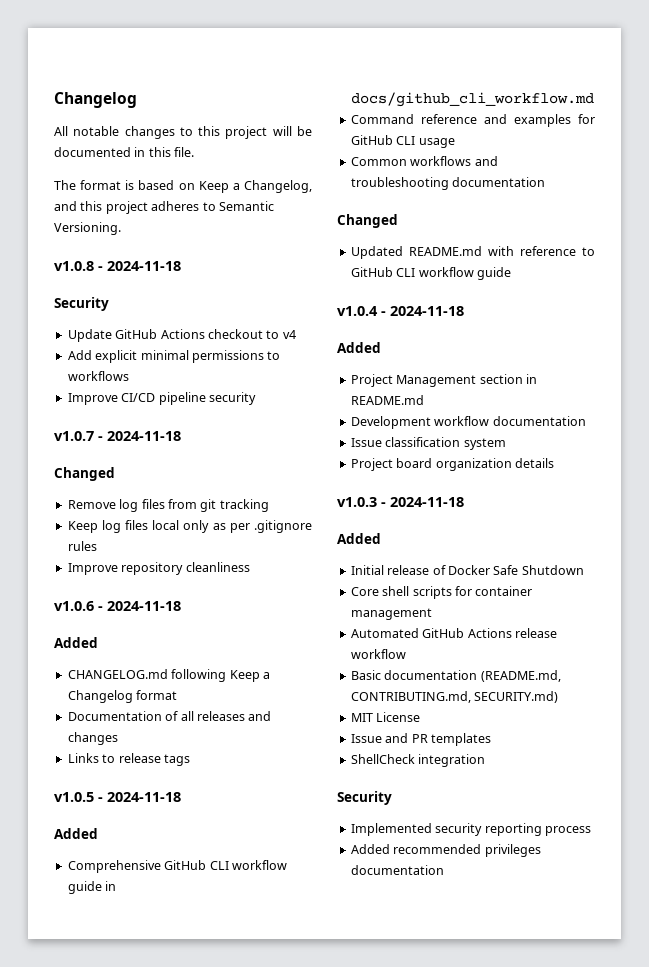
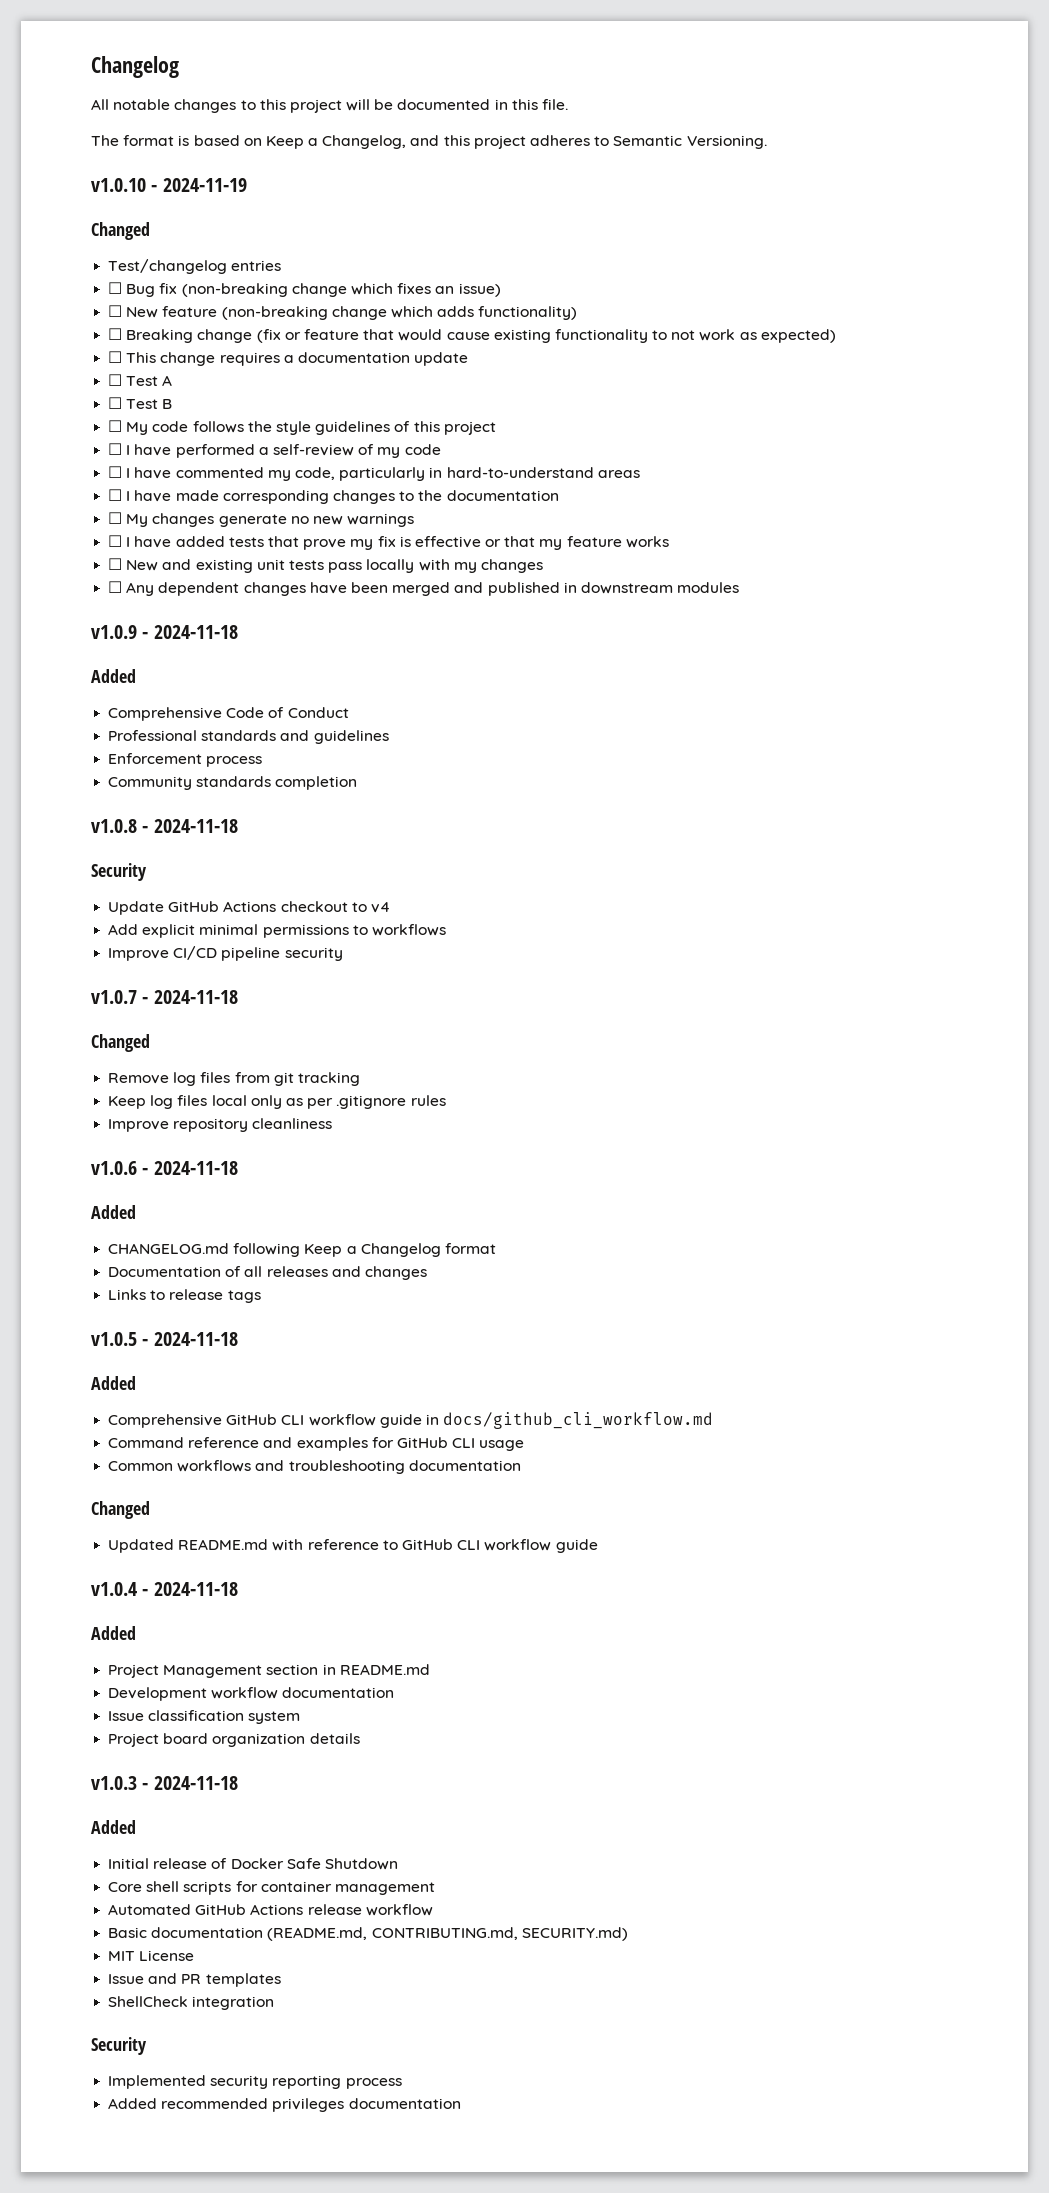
+ v1.0.10 - 2024-11-19
+ Changed
+ Test/changelog entries
+ ☐ Bug fix (non-breaking change which fixes an issue)
+ ☐ New feature (non-breaking change which adds functionality)
+ ☐ Breaking change (fix or feature that would cause existing functionality to not work as expected)
+ ☐ This change requires a documentation update
+ ☐ Test A
+ ☐ Test B
+ ☐ My code follows the style guidelines of this project
+ ☐ I have performed a self-review of my code
+ ☐ I have commented my code, particularly in hard-to-understand areas
+ ☐ I have made corresponding changes to the documentation
+ ☐ My changes generate no new warnings
+ ☐ I have added tests that prove my fix is effective or that my feature works
+ ☐ New and existing unit tests pass locally with my changes
+ ☐ Any dependent changes have been merged and published in downstream modules
+ v1.0.9 - 2024-11-18
+ Added
+ Comprehensive Code of Conduct
+ Professional standards and guidelines
+ Enforcement process
+ Community standards completion

